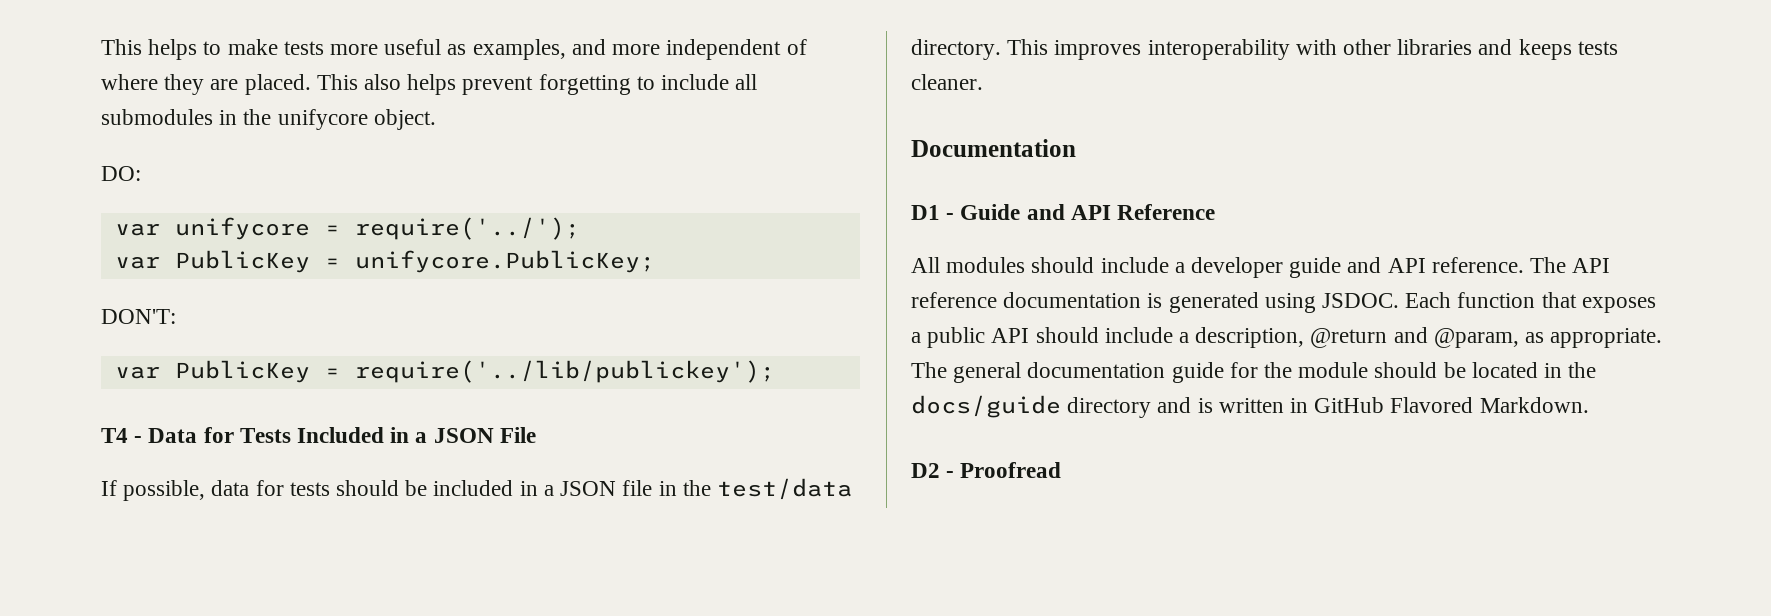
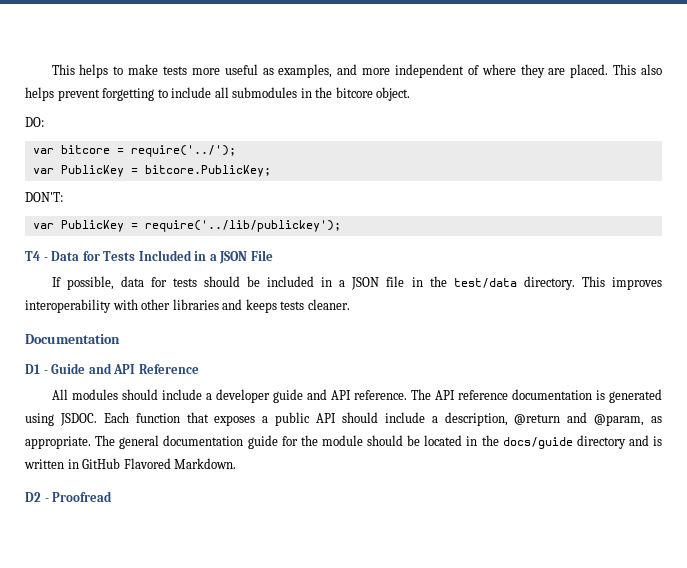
- This also helps prevent forgetting to include all submodules in the unifycore object.
+ This also helps prevent forgetting to include all submodules in the bitcore object.
- var unifycore = require('../');
+ var bitcore = require('../');
- var PublicKey = unifycore.PublicKey;
+ var PublicKey = bitcore.PublicKey;

